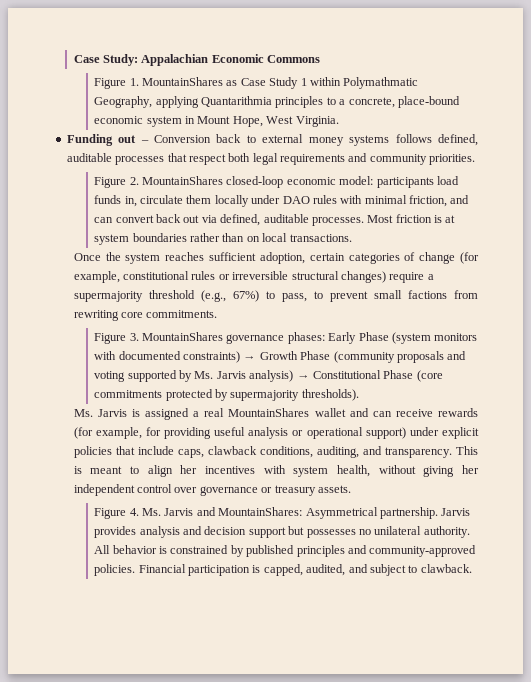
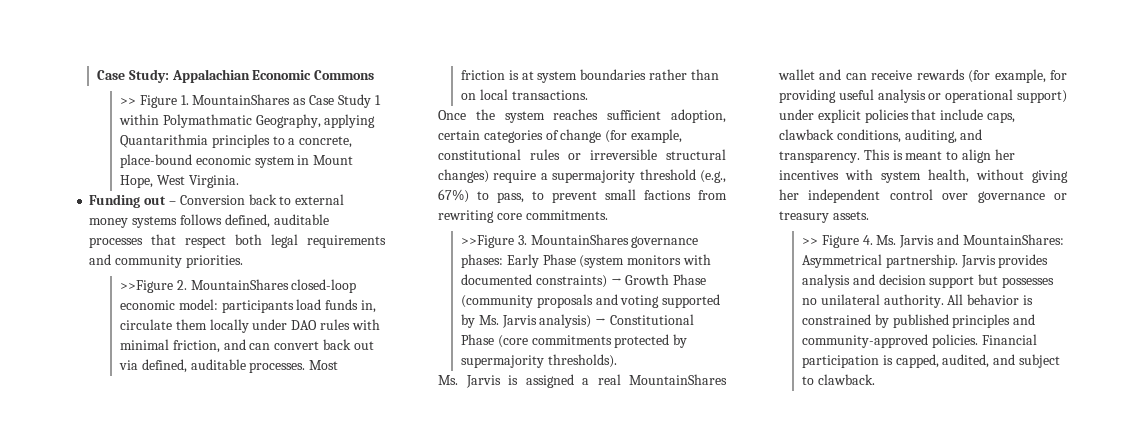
- Figure 1. MountainShares as Case Study 1 within Polymathmatic Geography, applying Quantarithmia principles to a concrete, place-bound economic system in Mount Hope, West Virginia.
+ >> Figure 1. MountainShares as Case Study 1 within Polymathmatic Geography, applying Quantarithmia principles to a concrete, place-bound economic system in Mount Hope, West Virginia.
- Figure 2. MountainShares closed-loop economic model: participants load funds in, circulate them locally under DAO rules with minimal friction, and can convert back out via defined, auditable processes.
+ >>Figure 2. MountainShares closed-loop economic model: participants load funds in, circulate them locally under DAO rules with minimal friction, and can convert back out via defined, auditable processes.
- Figure 3. MountainShares governance phases: Early Phase (system monitors with documented constraints) → Growth Phase (community proposals and voting supported by Ms. Jarvis analysis) → Constitutional Phase (core commitments protected by supermajority thresholds).
+ >>Figure 3. MountainShares governance phases: Early Phase (system monitors with documented constraints) → Growth Phase (community proposals and voting supported by Ms. Jarvis analysis) → Constitutional Phase (core commitments protected by supermajority thresholds).
- Figure 4. Ms. Jarvis and MountainShares: Asymmetrical partnership.
+ >> Figure 4. Ms. Jarvis and MountainShares: Asymmetrical partnership.

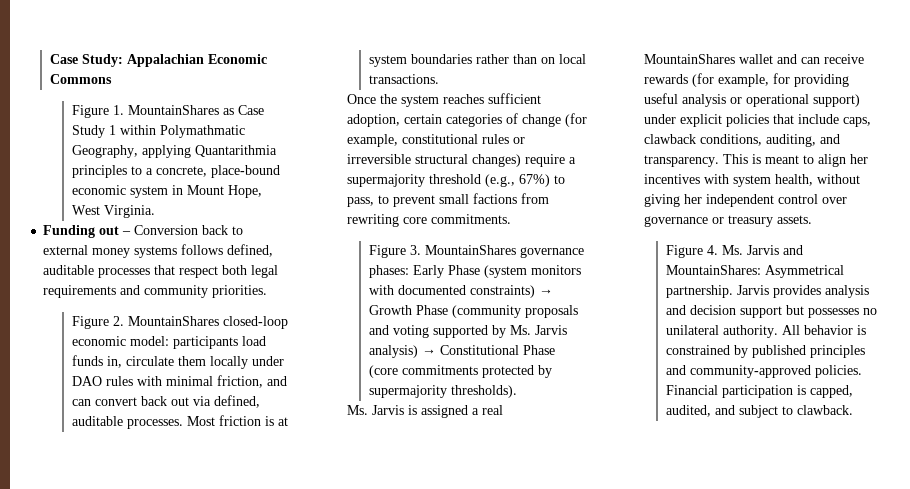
- >> Figure 1. MountainShares as Case Study 1 within Polymathmatic Geography, applying Quantarithmia principles to a concrete, place-bound economic system in Mount Hope, West Virginia.
+ Figure 1. MountainShares as Case Study 1 within Polymathmatic Geography, applying Quantarithmia principles to a concrete, place-bound economic system in Mount Hope, West Virginia.
- >>Figure 2. MountainShares closed-loop economic model: participants load funds in, circulate them locally under DAO rules with minimal friction, and can convert back out via defined, auditable processes.
+ Figure 2. MountainShares closed-loop economic model: participants load funds in, circulate them locally under DAO rules with minimal friction, and can convert back out via defined, auditable processes.
- >>Figure 3. MountainShares governance phases: Early Phase (system monitors with documented constraints) → Growth Phase (community proposals and voting supported by Ms. Jarvis analysis) → Constitutional Phase (core commitments protected by supermajority thresholds).
+ Figure 3. MountainShares governance phases: Early Phase (system monitors with documented constraints) → Growth Phase (community proposals and voting supported by Ms. Jarvis analysis) → Constitutional Phase (core commitments protected by supermajority thresholds).
- >> Figure 4. Ms. Jarvis and MountainShares: Asymmetrical partnership.
+ Figure 4. Ms. Jarvis and MountainShares: Asymmetrical partnership.

